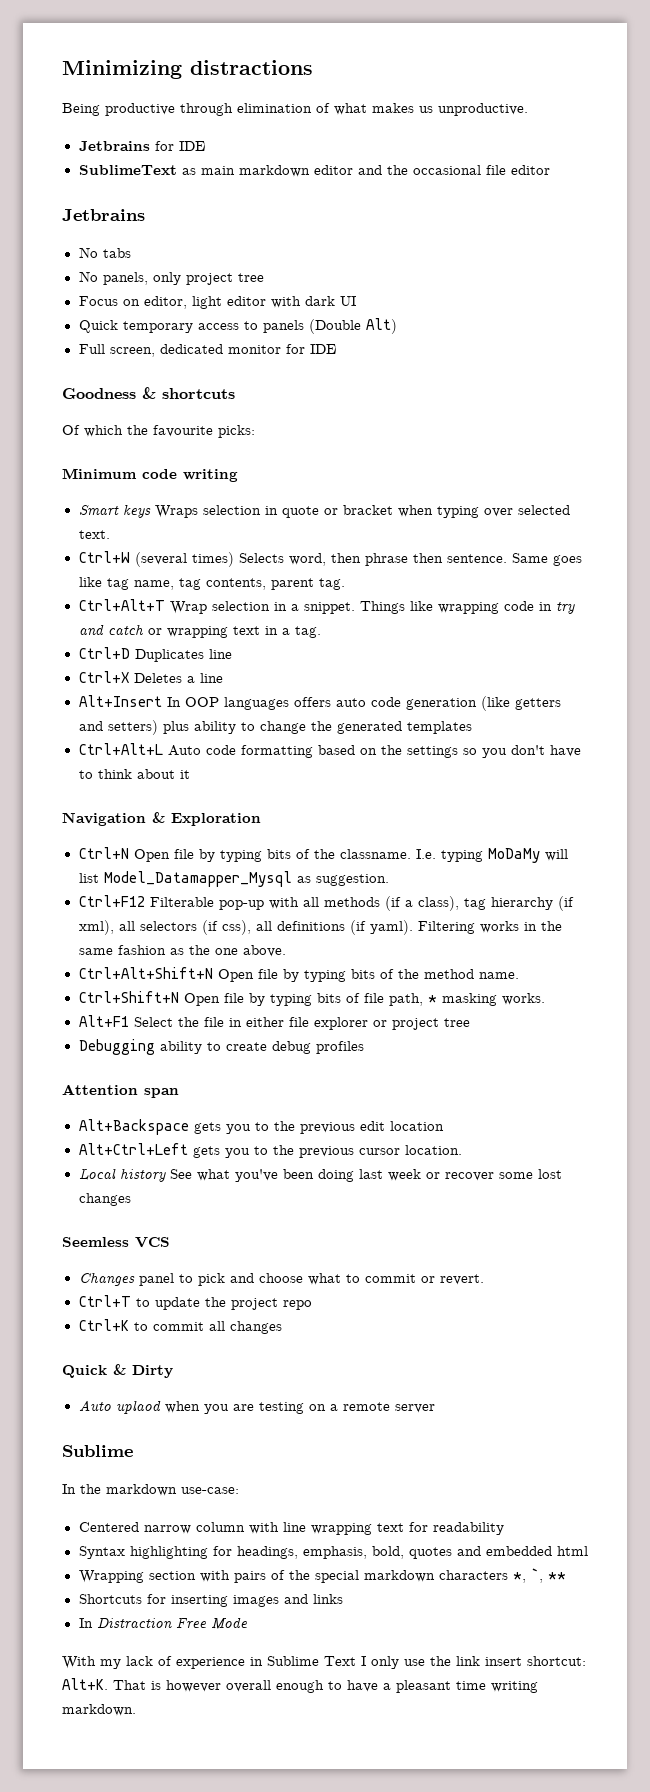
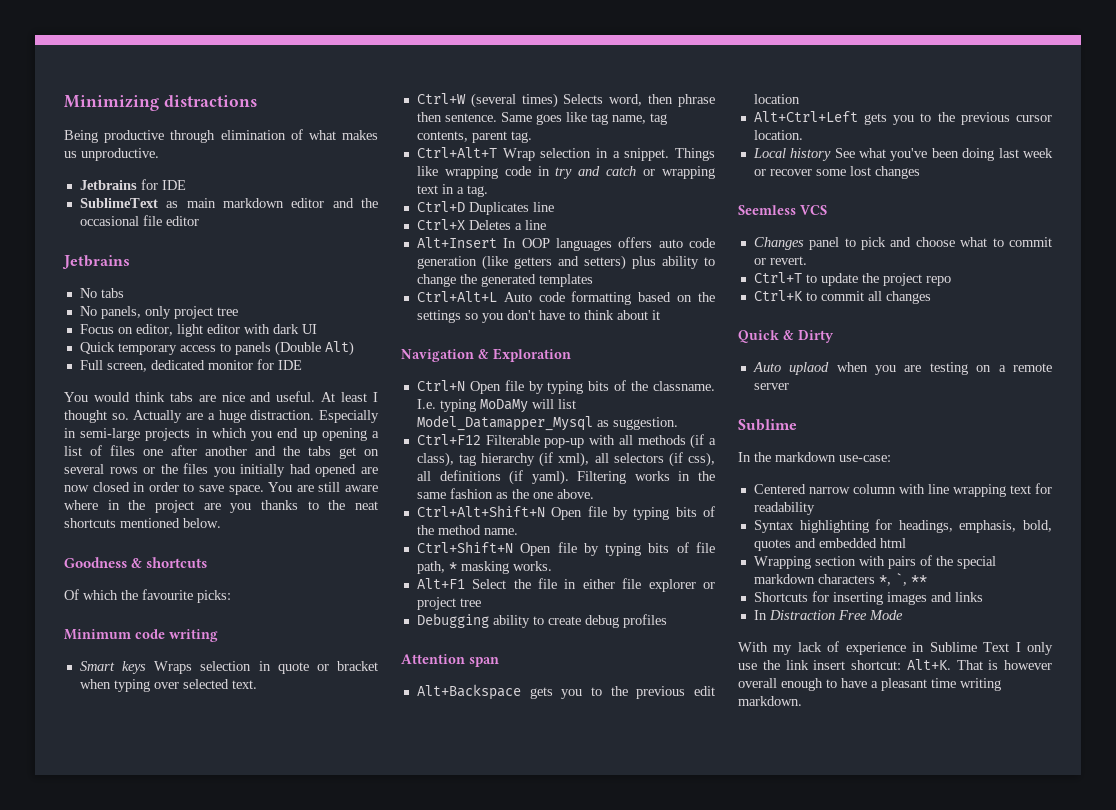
+ You would think tabs are nice and useful. At least I thought so. Actually are a huge distraction. Especially in semi-large projects in which you end up opening a list of files one after another and the tabs get on several rows or the files you initially had opened are now closed in order to save space. You are still aware where in the project are you thanks to the neat shortcuts mentioned below.

